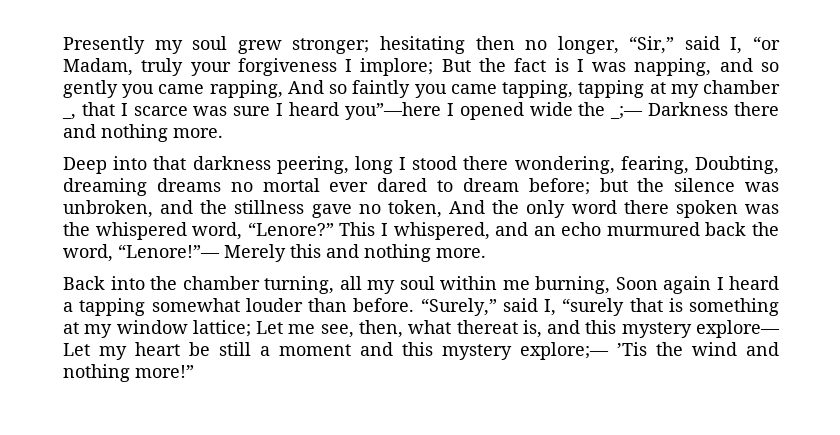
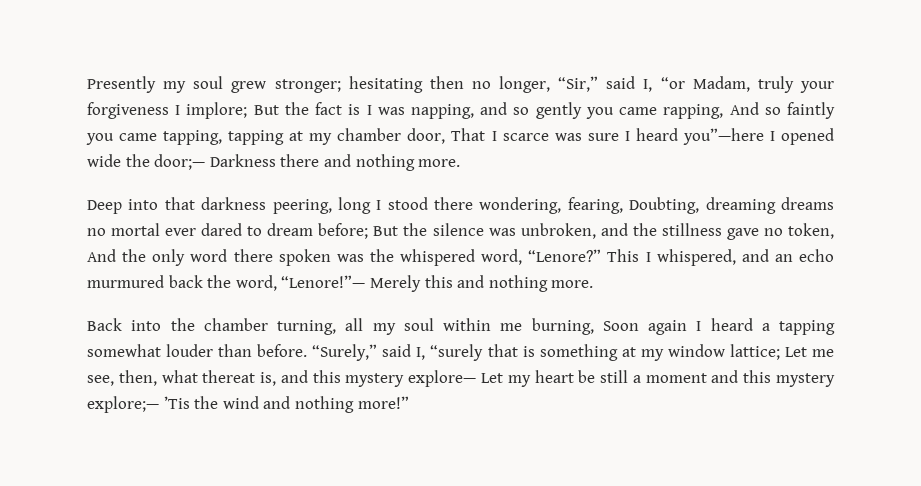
- Presently my soul grew stronger; hesitating then no longer, “Sir,” said I, “or Madam, truly your forgiveness I implore; But the fact is I was napping, and so gently you came rapping, And so faintly you came tapping, tapping at my chamber _, that I scarce was sure I heard you”—here I opened wide the _;— Darkness there and nothing more.
+ Presently my soul grew stronger; hesitating then no longer, “Sir,” said I, “or Madam, truly your forgiveness I implore; But the fact is I was napping, and so gently you came rapping, And so faintly you came tapping, tapping at my chamber door, That I scarce was sure I heard you”—here I opened wide the door;— Darkness there and nothing more.
- Deep into that darkness peering, long I stood there wondering, fearing, Doubting, dreaming dreams no mortal ever dared to dream before; but the silence was unbroken, and the stillness gave no token, And the only word there spoken was the whispered word, “Lenore?”
+ Deep into that darkness peering, long I stood there wondering, fearing, Doubting, dreaming dreams no mortal ever dared to dream before; But the silence was unbroken, and the stillness gave no token, And the only word there spoken was the whispered word, “Lenore?”

